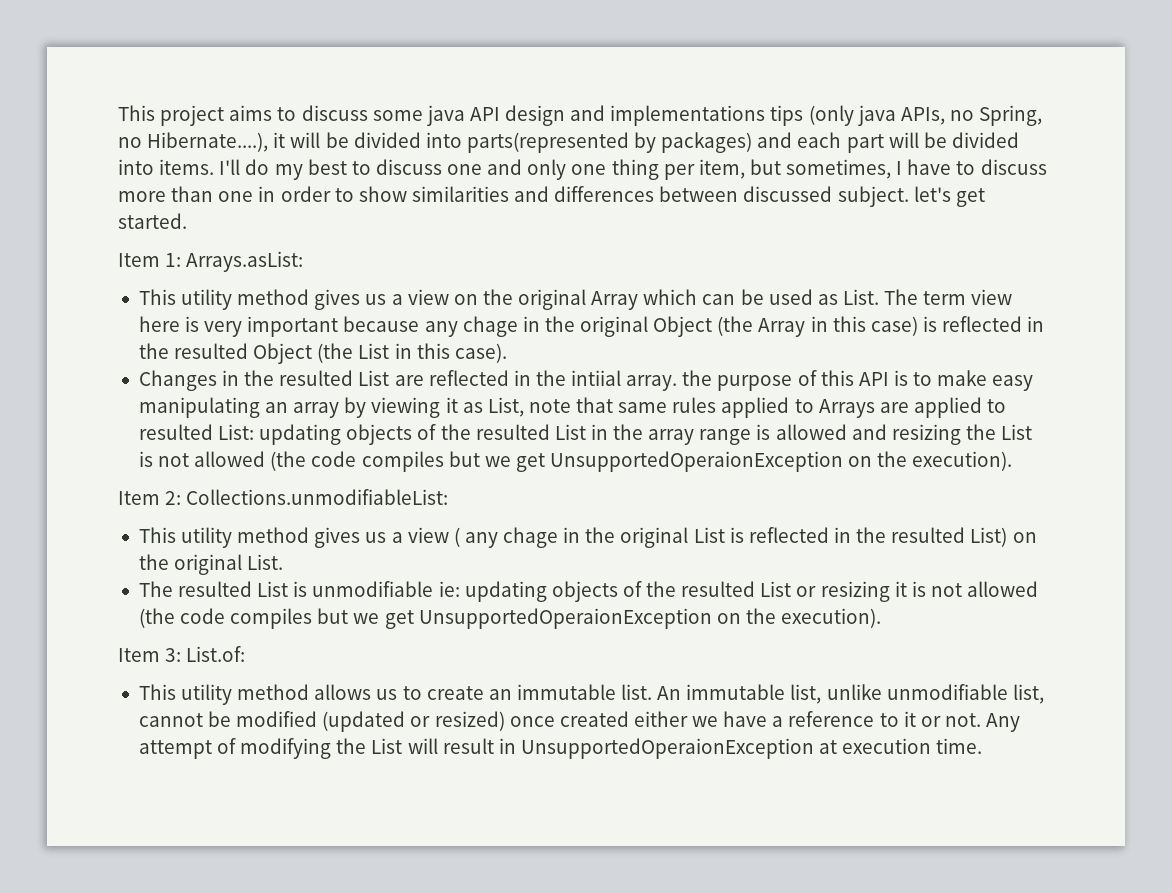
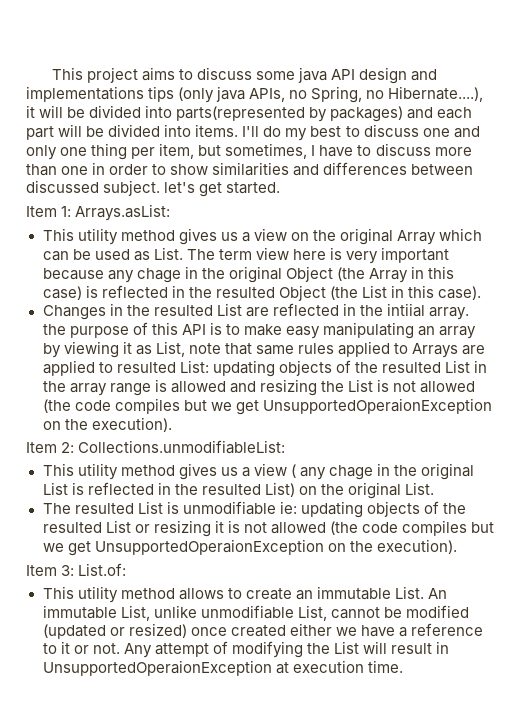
- This utility method allows us to create an immutable list.
+ This utility method allows to create an immutable List.
- An immutable list, unlike unmodifiable list, cannot be modified (updated or resized) once created either we have a reference to it or not.
+ An immutable List, unlike unmodifiable List, cannot be modified (updated or resized) once created either we have a reference to it or not.

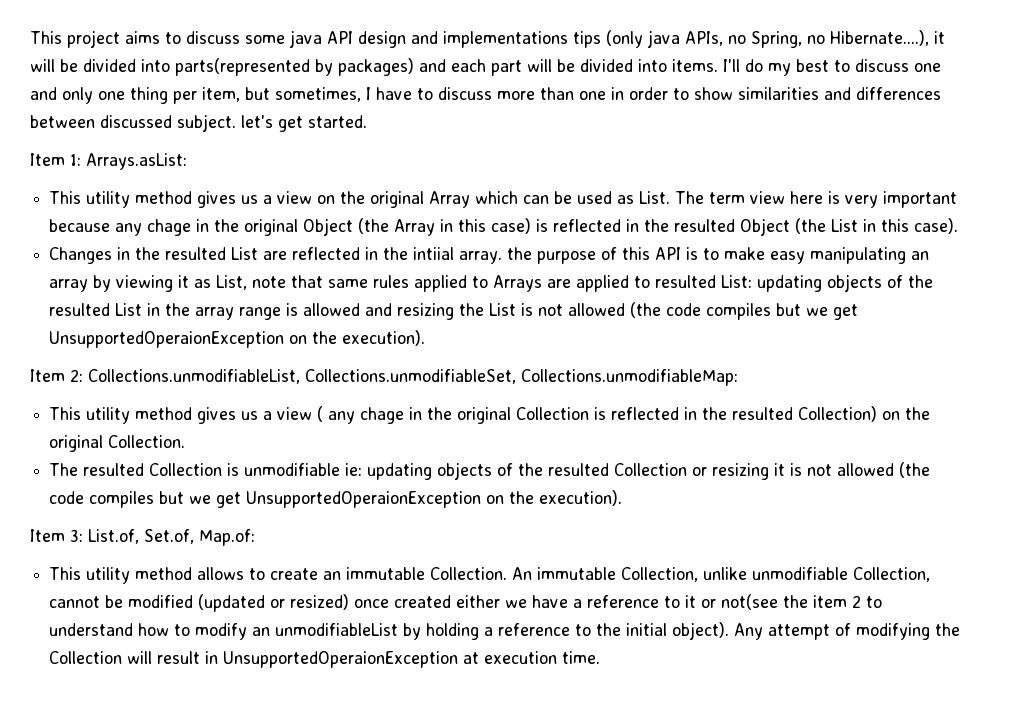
- Item 2: Collections.unmodifiableList:
+ Item 2: Collections.unmodifiableList, Collections.unmodifiableSet, Collections.unmodifiableMap:
- This utility method gives us a view ( any chage in the original List is reflected in the resulted List) on the original List.
+ This utility method gives us a view ( any chage in the original Collection is reflected in the resulted Collection) on the original Collection.
- The resulted List is unmodifiable ie: updating objects of the resulted List or resizing it is not allowed (the code compiles but we get UnsupportedOperaionException on the execution).
+ The resulted Collection is unmodifiable ie: updating objects of the resulted Collection or resizing it is not allowed (the code compiles but we get UnsupportedOperaionException on the execution).
- Item 3: List.of:
+ Item 3: List.of, Set.of, Map.of:
- This utility method allows to create an immutable List.
+ This utility method allows to create an immutable Collection.
- An immutable List, unlike unmodifiable List, cannot be modified (updated or resized) once created either we have a reference to it or not.
+ An immutable Collection, unlike unmodifiable Collection, cannot be modified (updated or resized) once created either we have a reference to it or not(see the item 2 to understand how to modify an unmodifiableList by holding a reference to the initial object).
- Any attempt of modifying the List will result in UnsupportedOperaionException at execution time.
+ Any attempt of modifying the Collection will result in UnsupportedOperaionException at execution time.

